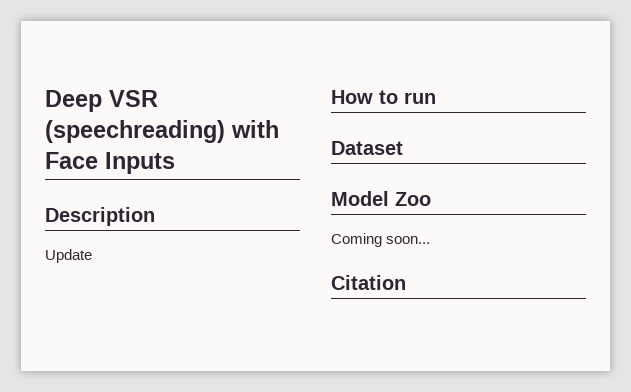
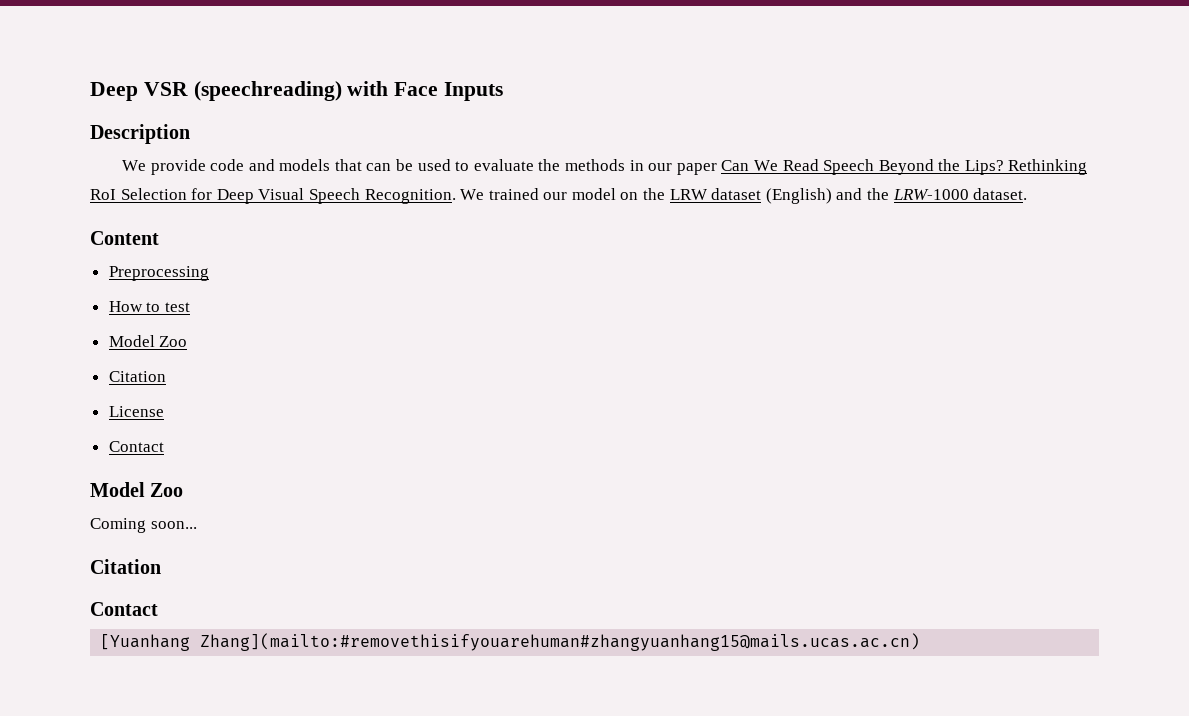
- Update
- How to run
- Dataset
+ We provide code and models that can be used to evaluate the methods in our paper Can We Read Speech Beyond the Lips? Rethinking RoI Selection for Deep Visual Speech Recognition. We trained our model on the LRW dataset (English) and the LRW-1000 dataset.
+ Content
+ Preprocessing
+ How to test
+ Model Zoo
+ Citation
+ License
+ Contact
  Coming soon...
  Citation
+ Contact
+ [Yuanhang Zhang](mailto:#removethisifyouarehuman#zhangyuanhang15@mails.ucas.ac.cn)

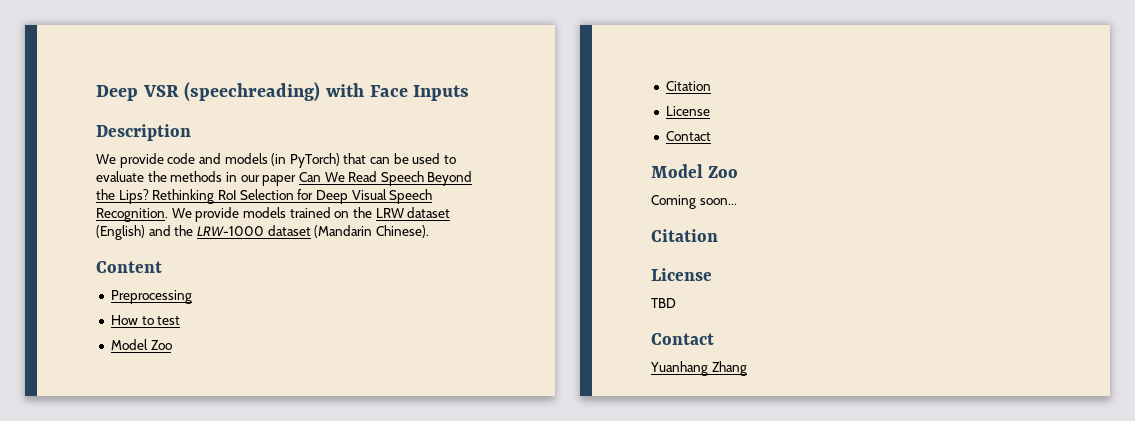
- We provide code and models that can be used to evaluate the methods in our paper Can We Read Speech Beyond the Lips?
+ We provide code and models (in PyTorch) that can be used to evaluate the methods in our paper Can We Read Speech Beyond the Lips?
- We trained our model on the LRW dataset (English) and the LRW-1000 dataset.
+ We provide models trained on the LRW dataset (English) and the LRW-1000 dataset (Mandarin Chinese).
  Coming soon...
  Citation
+ License
+ TBD
  Contact
- [Yuanhang Zhang](mailto:#removethisifyouarehuman#zhangyuanhang15@mails.ucas.ac.cn)
+ Yuanhang Zhang

